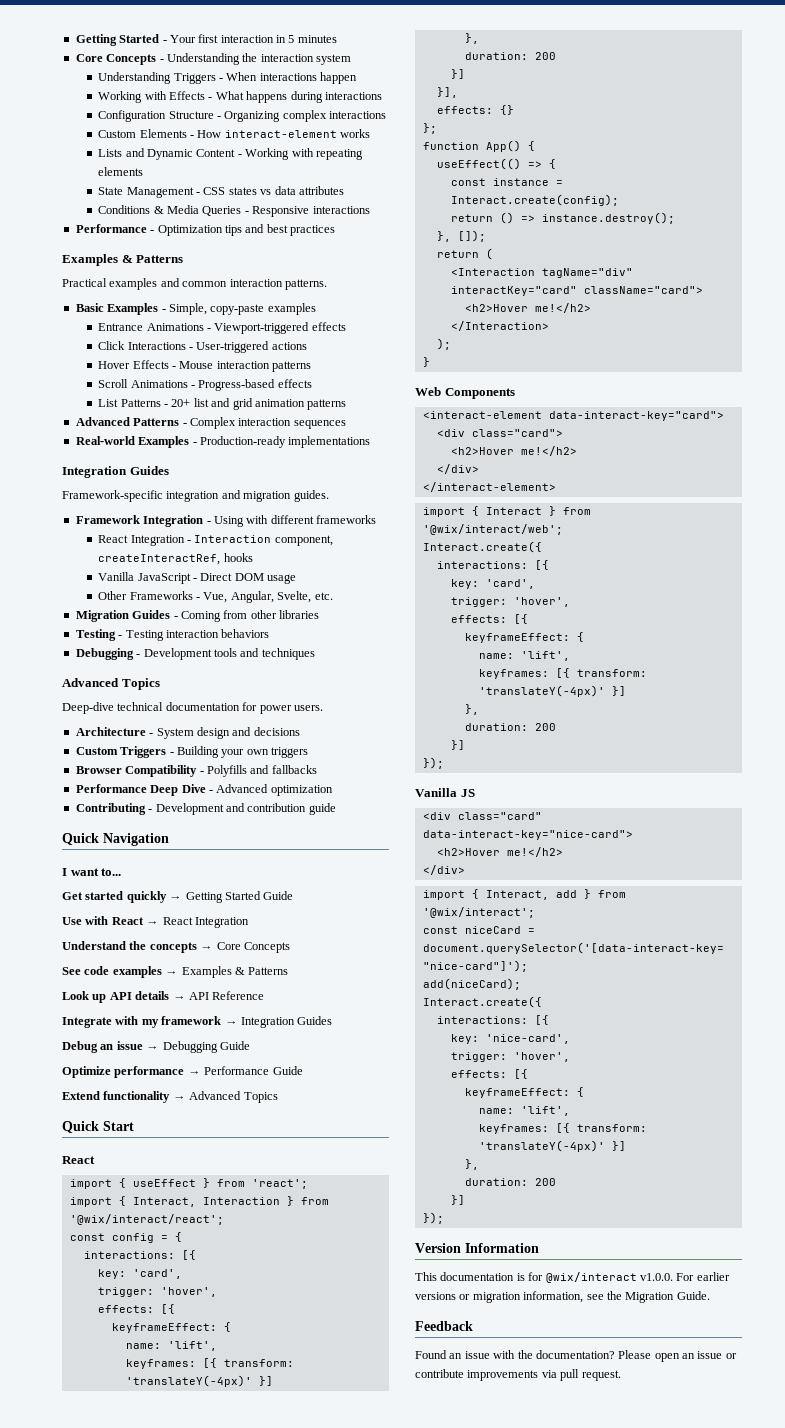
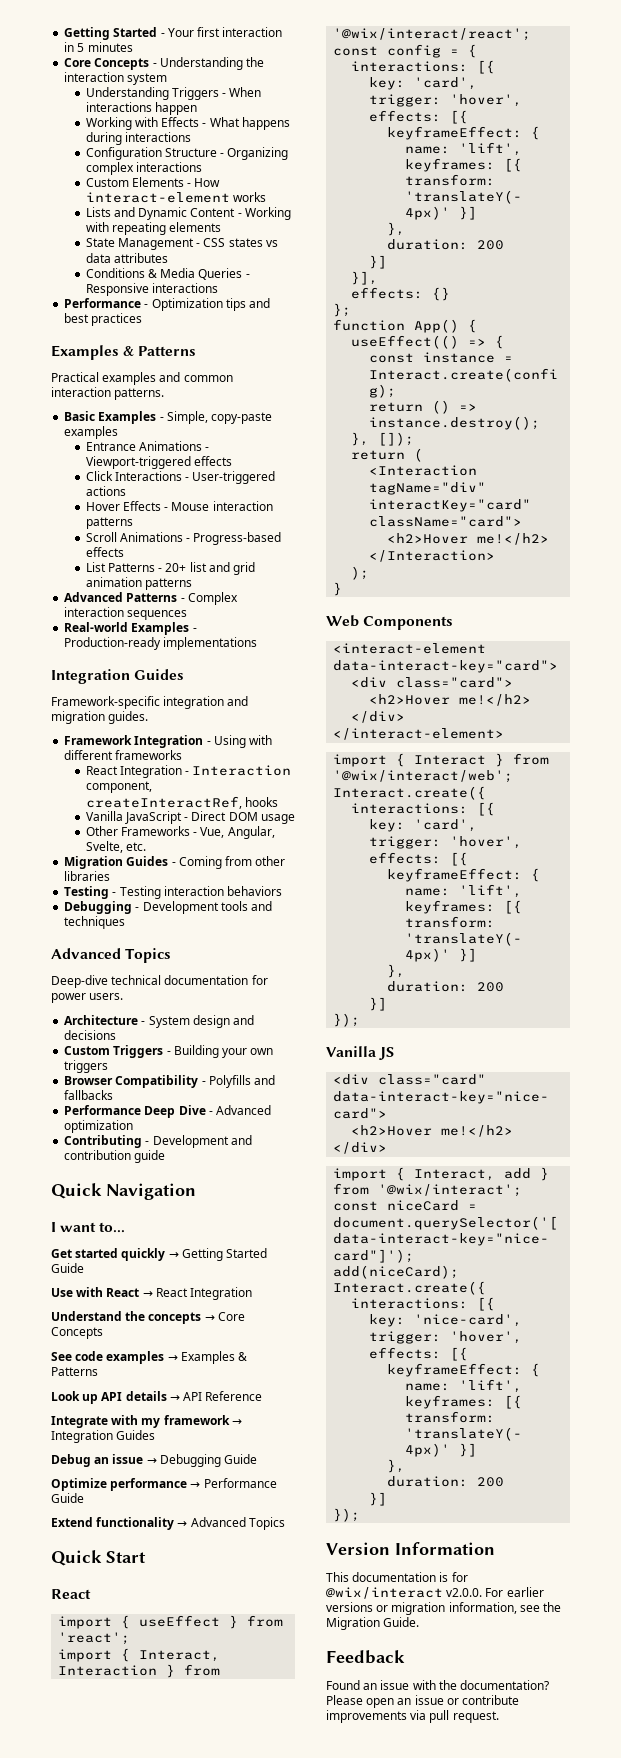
- This documentation is for @wix/interact v1.0.0. For earlier versions or migration information, see the Migration Guide.
+ This documentation is for @wix/interact v2.0.0. For earlier versions or migration information, see the Migration Guide.

